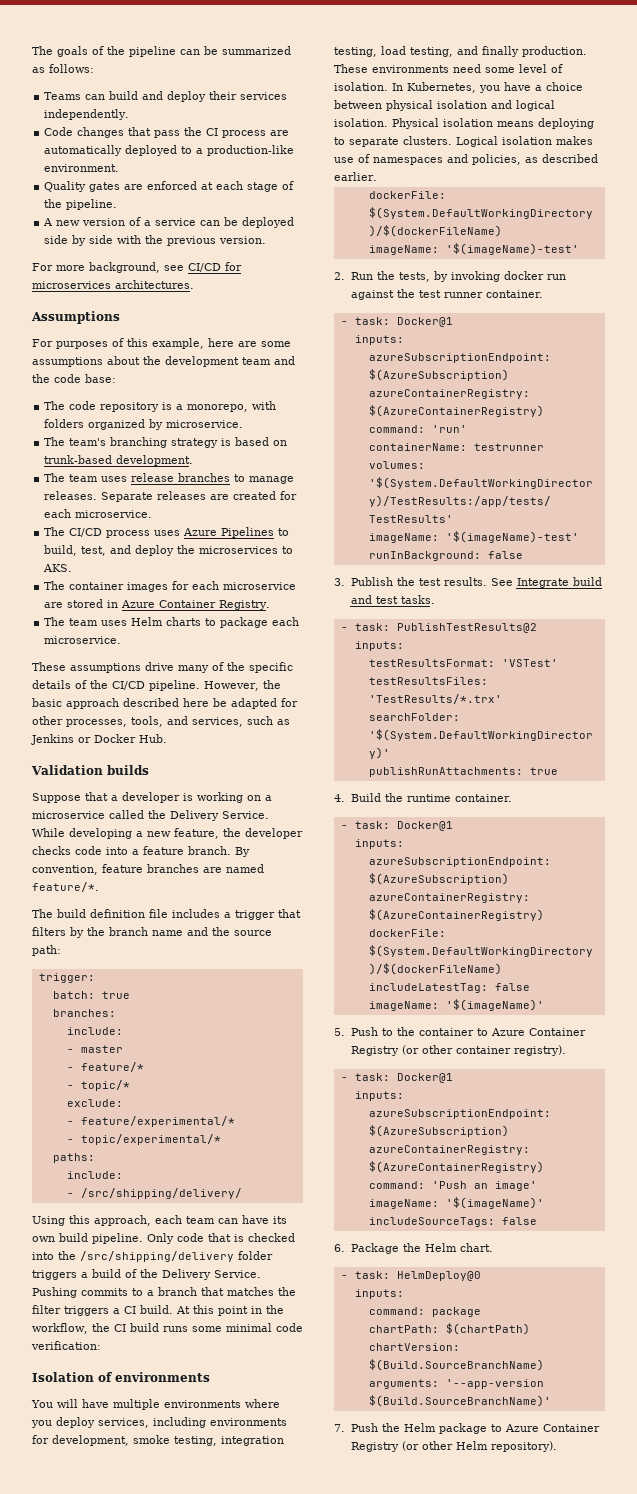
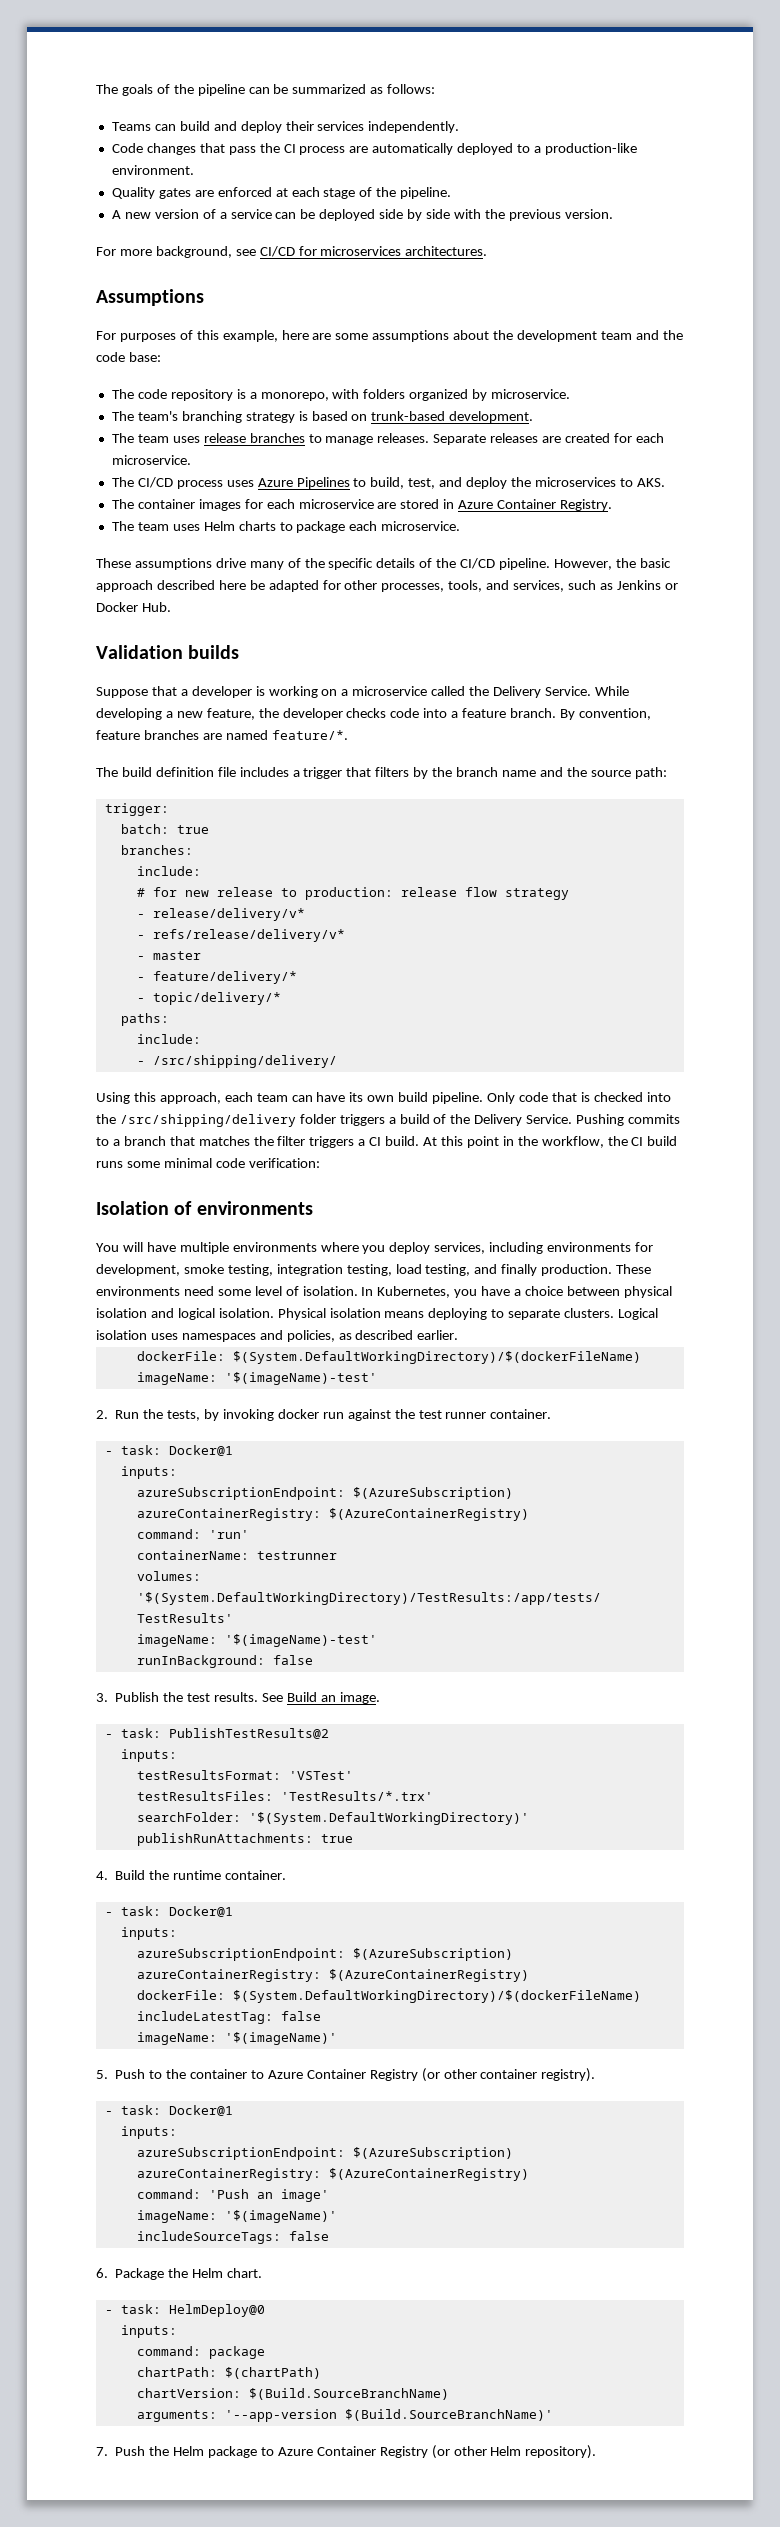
+ # for new release to production: release flow strategy
+ - release/delivery/v*
+ - refs/release/delivery/v*
- - feature/*
- - topic/*
- exclude:
- - feature/experimental/*
- - topic/experimental/*
+ - feature/delivery/*
+ - topic/delivery/*
- Logical isolation makes use of namespaces and policies, as described earlier.
+ Logical isolation uses namespaces and policies, as described earlier.
- See Integrate build and test tasks.
+ See Build an image.

